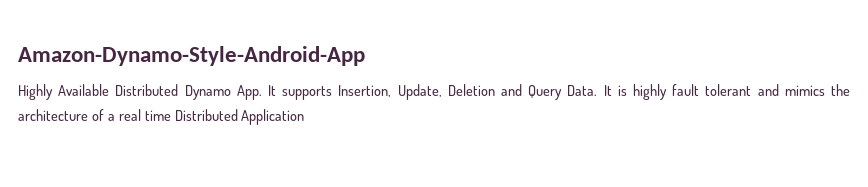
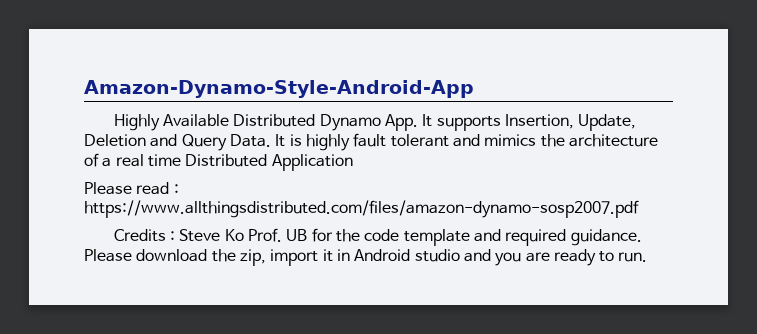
+ Please read : https://www.allthingsdistributed.com/files/amazon-dynamo-sosp2007.pdf
+ Credits : Steve Ko Prof. UB for the code template and required guidance. Please download the zip, import it in Android studio and you are ready to run.

